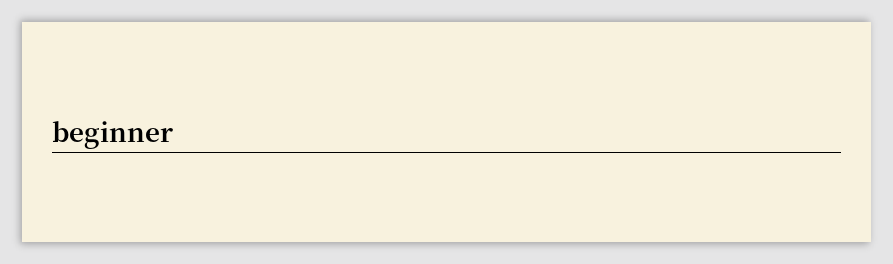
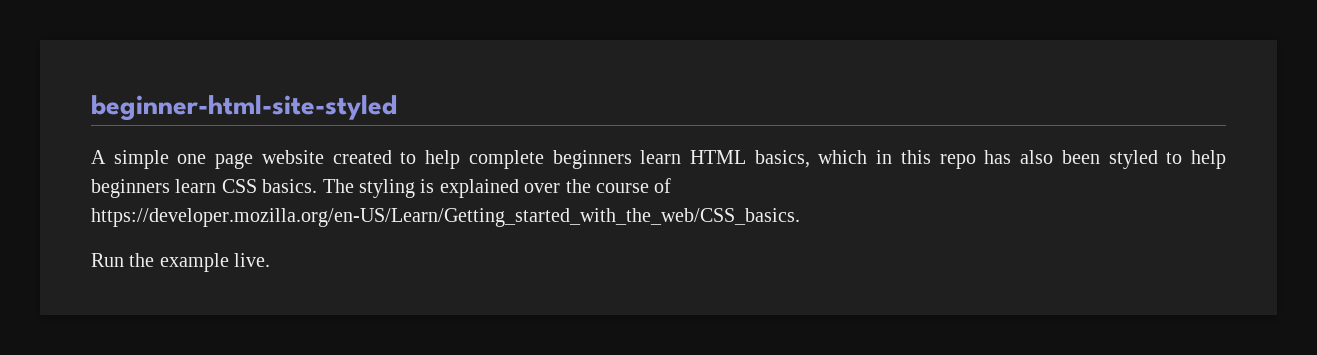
- beginner
+ beginner-html-site-styled
+ A simple one page website created to help complete beginners learn HTML basics, which in this repo has also been styled to help beginners learn CSS basics. The styling is explained over the course of https://developer.mozilla.org/en-US/Learn/Getting_started_with_the_web/CSS_basics.
+ Run the example live.

